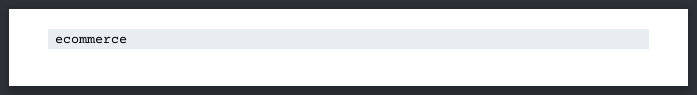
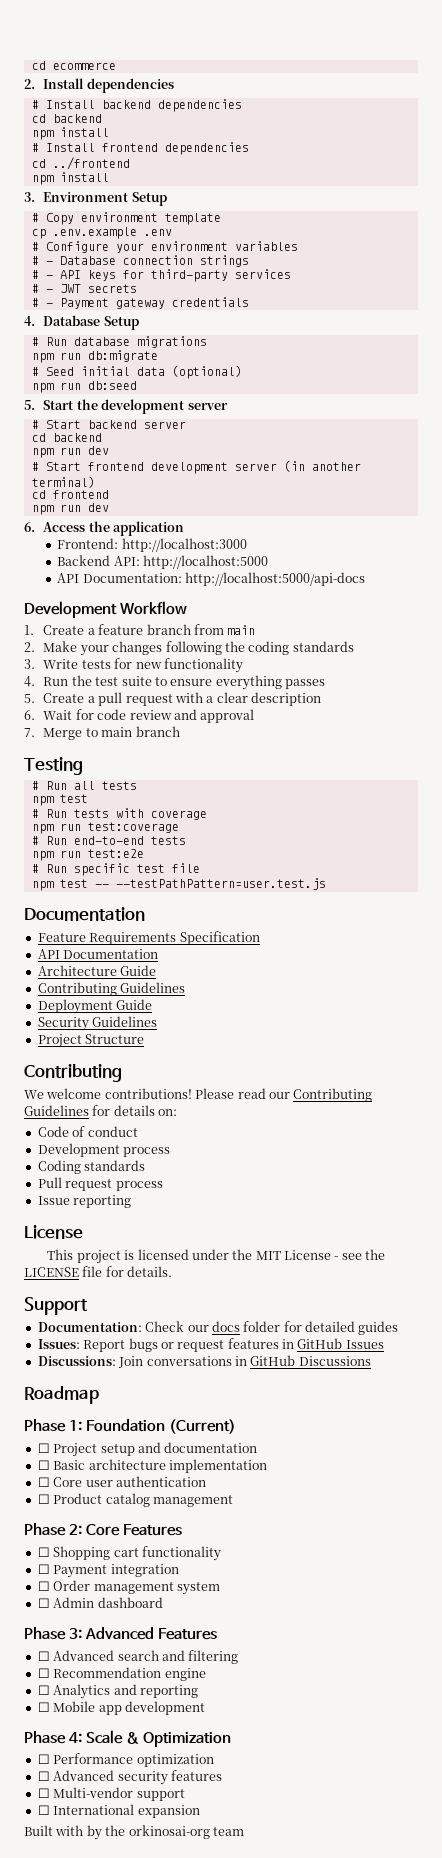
- ecommerce
+ cd ecommerce
+ 2. Install dependencies
+ # Install backend dependencies
+ cd backend
+ npm install
+ # Install frontend dependencies
+ cd ../frontend
+ npm install
+ 3. Environment Setup
+ # Copy environment template
+ cp .env.example .env
+ # Configure your environment variables
+ # - Database connection strings
+ # - API keys for third-party services
+ # - JWT secrets
+ # - Payment gateway credentials
+ 4. Database Setup
+ # Run database migrations
+ npm run db:migrate
+ # Seed initial data (optional)
+ npm run db:seed
+ 5. Start the development server
+ # Start backend server
+ cd backend
+ npm run dev
+ # Start frontend development server (in another terminal)
+ cd frontend
+ npm run dev
+ 6. Access the application
+ Frontend: http://localhost:3000
+ Backend API: http://localhost:5000
+ API Documentation: http://localhost:5000/api-docs
+ Development Workflow
+ 1. Create a feature branch from main
+ 2. Make your changes following the coding standards
+ 3. Write tests for new functionality
+ 4. Run the test suite to ensure everything passes
+ 5. Create a pull request with a clear description
+ 6. Wait for code review and approval
+ 7. Merge to main branch
+ Testing
+ # Run all tests
+ npm test
+ # Run tests with coverage
+ npm run test:coverage
+ # Run end-to-end tests
+ npm run test:e2e
+ # Run specific test file
+ npm test -- --testPathPattern=user.test.js
+ Documentation
+ Feature Requirements Specification
+ API Documentation
+ Architecture Guide
+ Contributing Guidelines
+ Deployment Guide
+ Security Guidelines
+ Project Structure
+ Contributing
+ We welcome contributions! Please read our Contributing Guidelines for details on:
+ Code of conduct
+ Development process
+ Coding standards
+ Pull request process
+ Issue reporting
+ License
+ This project is licensed under the MIT License - see the LICENSE file for details.
+ Support
+ Documentation: Check our docs folder for detailed guides
+ Issues: Report bugs or request features in GitHub Issues
+ Discussions: Join conversations in GitHub Discussions
+ Roadmap
+ Phase 1: Foundation (Current)
+ ☐ Project setup and documentation
+ ☐ Basic architecture implementation
+ ☐ Core user authentication
+ ☐ Product catalog management
+ Phase 2: Core Features
+ ☐ Shopping cart functionality
+ ☐ Payment integration
+ ☐ Order management system
+ ☐ Admin dashboard
+ Phase 3: Advanced Features
+ ☐ Advanced search and filtering
+ ☐ Recommendation engine
+ ☐ Analytics and reporting
+ ☐ Mobile app development
+ Phase 4: Scale & Optimization
+ ☐ Performance optimization
+ ☐ Advanced security features
+ ☐ Multi-vendor support
+ ☐ International expansion
+ Built with by the orkinosai-org team

